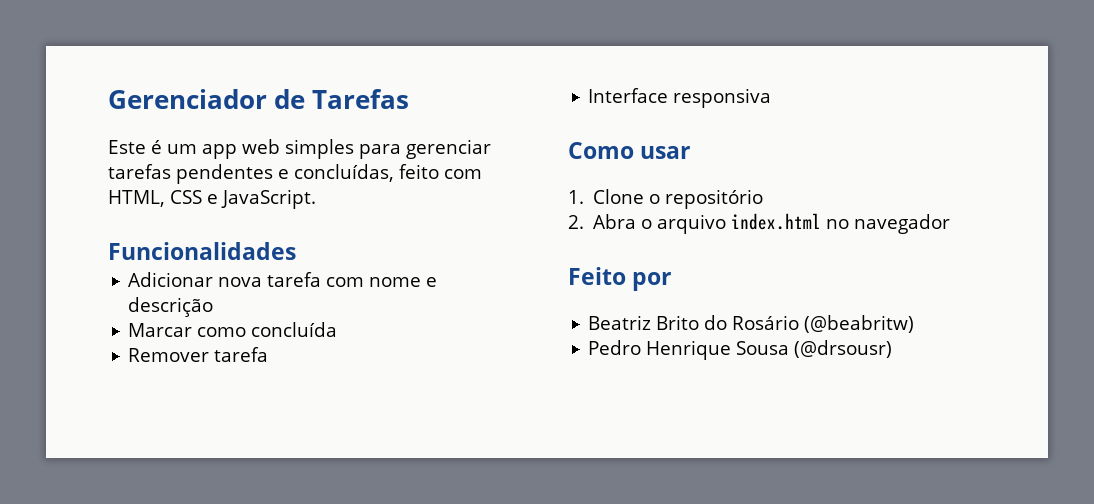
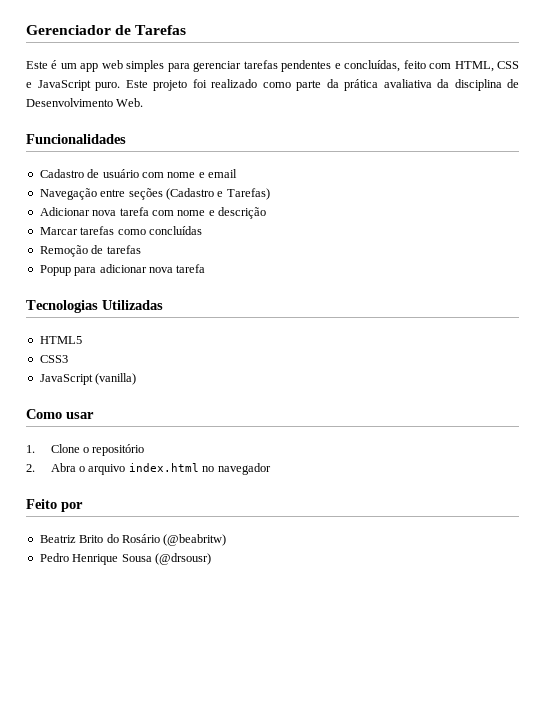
- Este é um app web simples para gerenciar tarefas pendentes e concluídas, feito com HTML, CSS e JavaScript.
+ Este é um app web simples para gerenciar tarefas pendentes e concluídas, feito com HTML, CSS e JavaScript puro. Este projeto foi realizado como parte da prática avaliativa da disciplina de Desenvolvimento Web.
  Funcionalidades
+ Cadastro de usuário com nome e email
+ Navegação entre seções (Cadastro e Tarefas)
- Marcar como concluída
- Remover tarefa
- Interface responsiva
+ Marcar tarefas como concluídas
+ Remoção de tarefas
+ Popup para adicionar nova tarefa
+ Tecnologias Utilizadas
+ HTML5
+ CSS3
+ JavaScript (vanilla)

